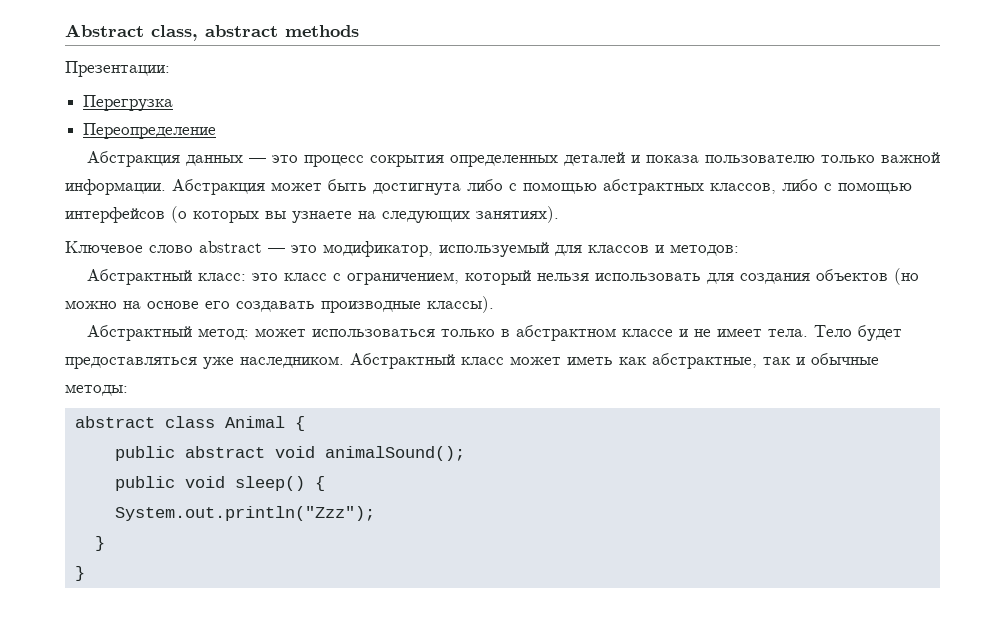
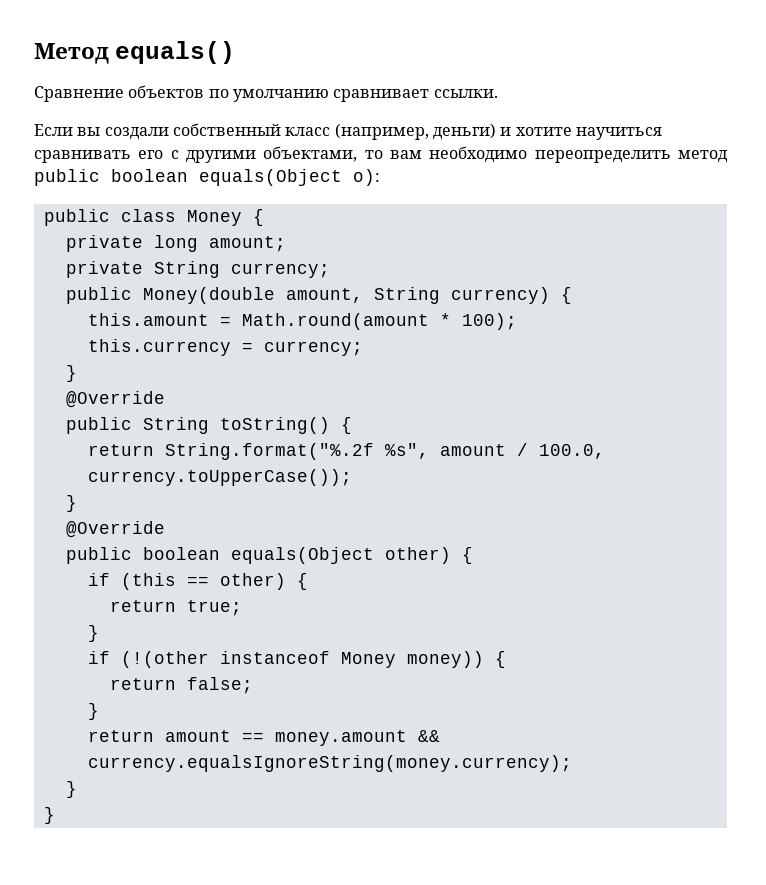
- Abstract class, abstract methods
- Презентации:
- Перегрузка
- Переопределение
- Абстракция данных — это процесс сокрытия определенных деталей и показа пользователю только важной информации. Абстракция может быть достигнута либо с помощью абстрактных классов, либо с помощью интерфейсов (о которых вы узнаете на следующих занятиях).
- Ключевое слово abstract — это модификатор, используемый для классов и методов:
- Абстрактный класс: это класс с ограничением, который нельзя использовать для создания объектов (но можно на основе его создавать производные классы).
- Абстрактный метод: может использоваться только в абстрактном классе и не имеет тела. Тело будет предоставляться уже наследником. Абстрактный класс может иметь как абстрактные, так и обычные методы:
- abstract class Animal {
- public abstract void animalSound();
- public void sleep() {
- System.out.println("Zzz");
+ Метод equals()
+ Сравнение объектов по умолчанию сравнивает ссылки.
+ Если вы создали собственный класс (например, деньги) и хотите научиться сравнивать его с другими объектами, то вам необходимо переопределить метод public boolean equals(Object o):
+ public class Money {
+ private long amount;
+ private String currency;
+ public Money(double amount, String currency) {
+ this.amount = Math.round(amount * 100);
+ this.currency = currency;
+ }
+ @Override
+ public String toString() {
+ return String.format("%.2f %s", amount / 100.0, currency.toUpperCase());
+ }
+ @Override
+ public boolean equals(Object other) {
+ if (this == other) {
+ return true;
+ }
+ if (!(other instanceof Money money)) {
+ return false;
+ }
+ return amount == money.amount && currency.equalsIgnoreString(money.currency);

